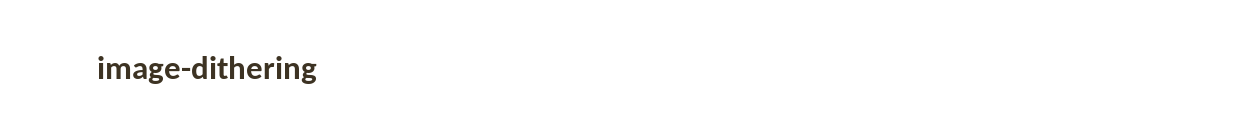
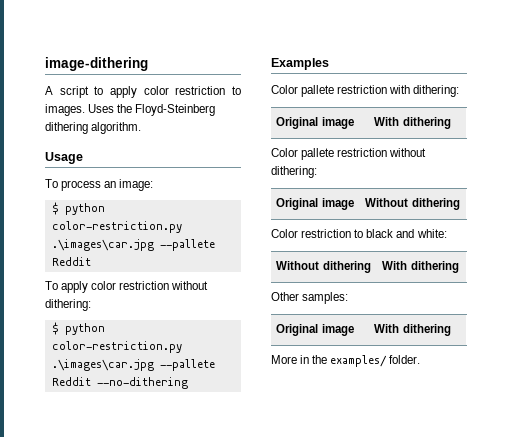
+ A script to apply color restriction to images. Uses the Floyd-Steinberg dithering algorithm.
+ Usage
+ To process an image:
+ $ python color-restriction.py .\images\car.jpg --pallete Reddit
+ To apply color restriction without dithering:
+ $ python color-restriction.py .\images\car.jpg --pallete Reddit --no-dithering
+ Examples
+ Color pallete restriction with dithering:
+ Original image | With dithering
+ Color pallete restriction without dithering:
+ Original image | Without dithering
+ Color restriction to black and white:
+ Without dithering | With dithering
+ Other samples:
+ Original image | With dithering
+ More in the examples/ folder.

